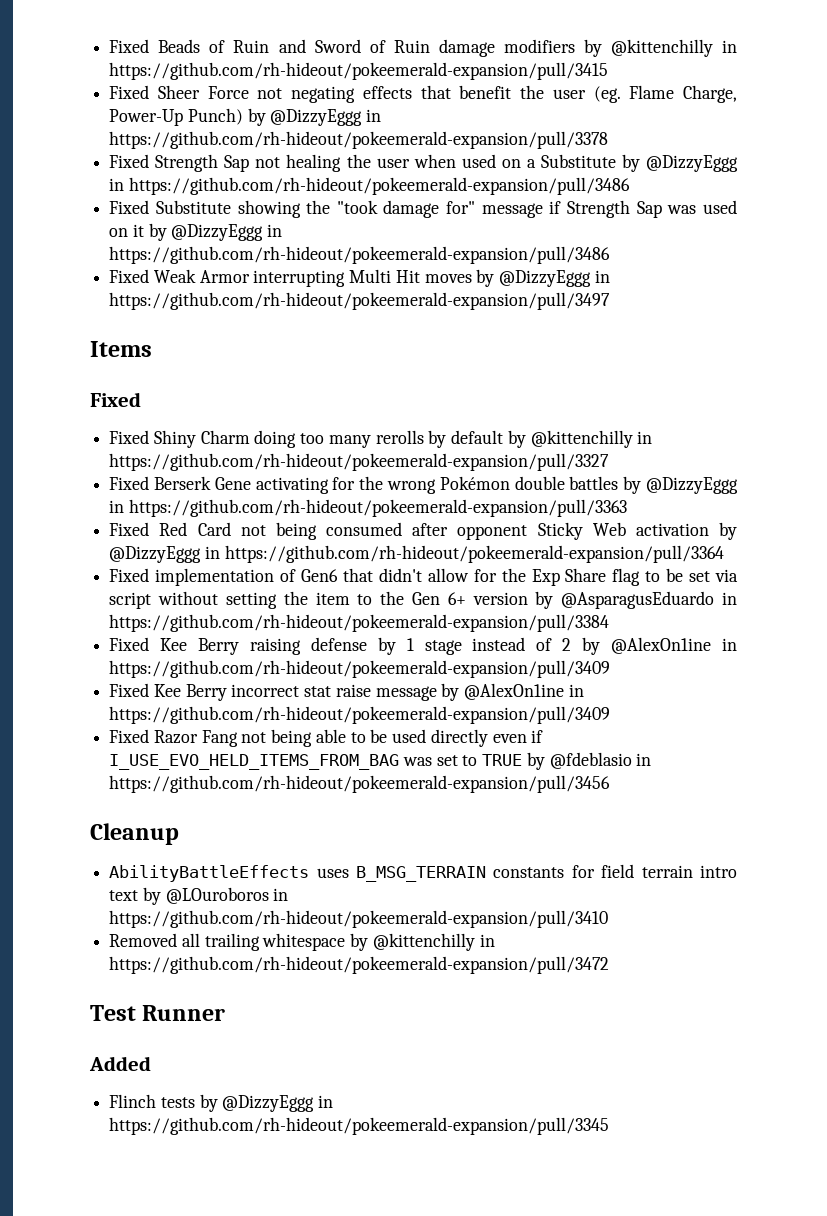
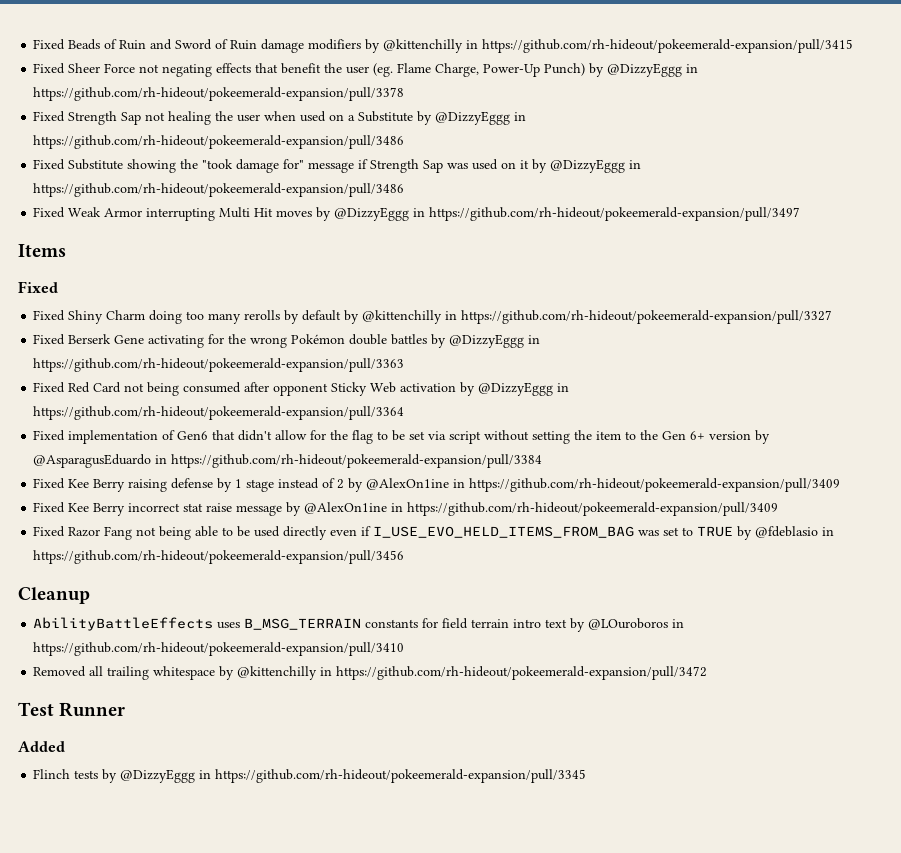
- Fixed implementation of Gen6 that didn't allow for the Exp Share flag to be set via script without setting the item to the Gen 6+ version by @AsparagusEduardo in https://github.com/rh-hideout/pokeemerald-expansion/pull/3384
+ Fixed implementation of Gen6 that didn't allow for the flag to be set via script without setting the item to the Gen 6+ version by @AsparagusEduardo in https://github.com/rh-hideout/pokeemerald-expansion/pull/3384

